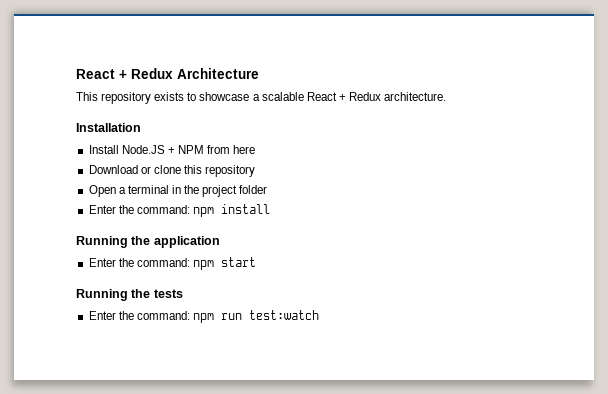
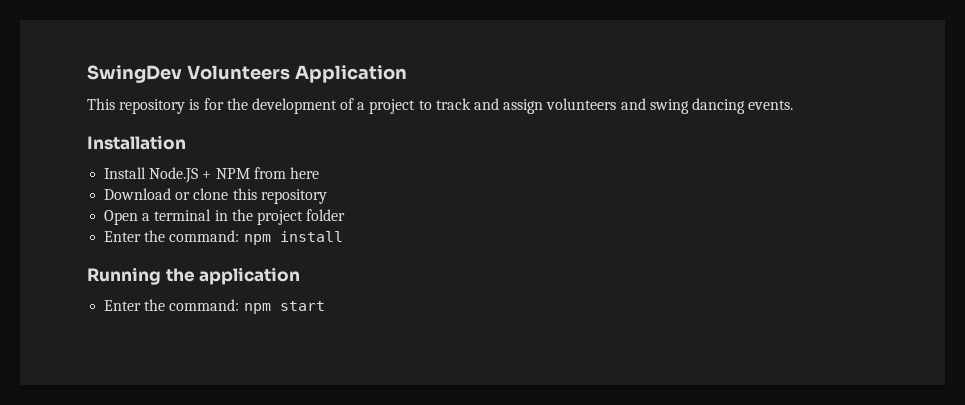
- React + Redux Architecture
- This repository exists to showcase a scalable React + Redux architecture.
+ SwingDev Volunteers Application
+ This repository is for the development of a project to track and assign volunteers and swing dancing events.
- Running the tests
- Enter the command: npm run test:watch

